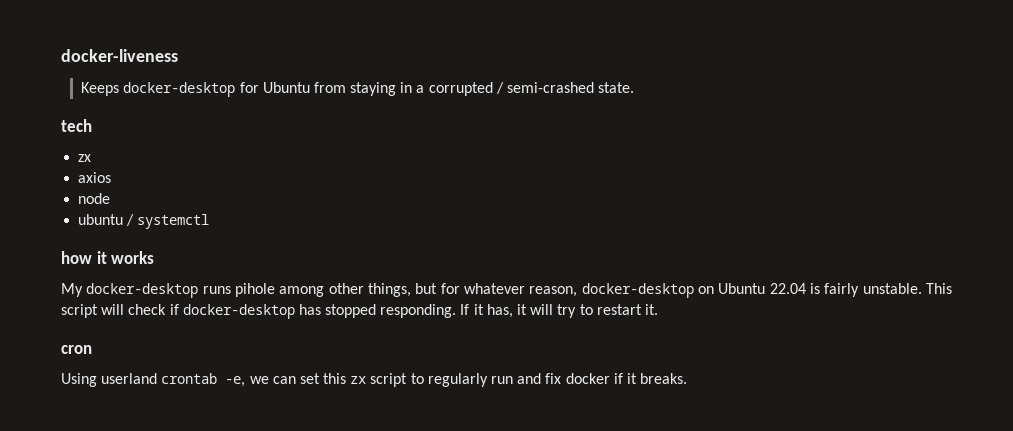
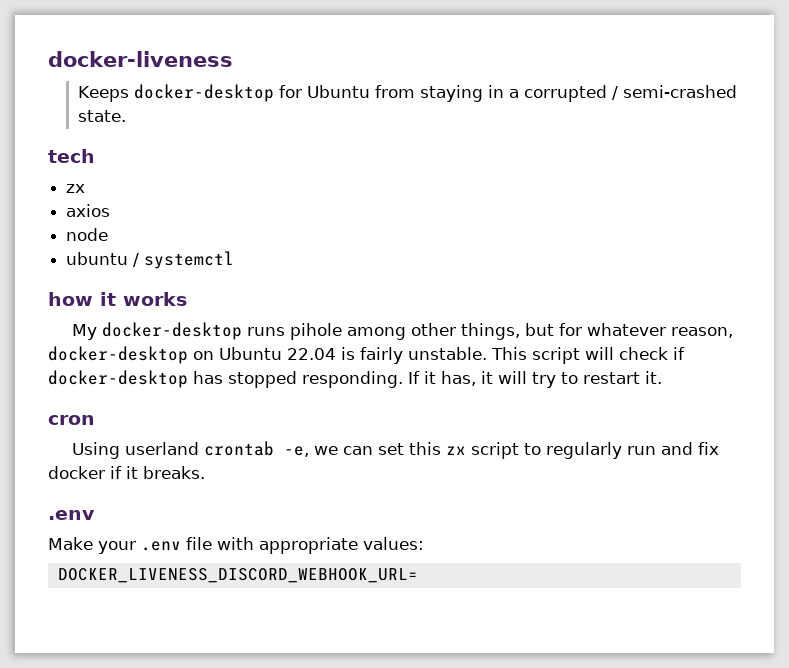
  Using userland crontab -e, we can set this zx script to regularly run and fix docker if it breaks.
+ .env
+ Make your .env file with appropriate values:
+ DOCKER_LIVENESS_DISCORD_WEBHOOK_URL=

